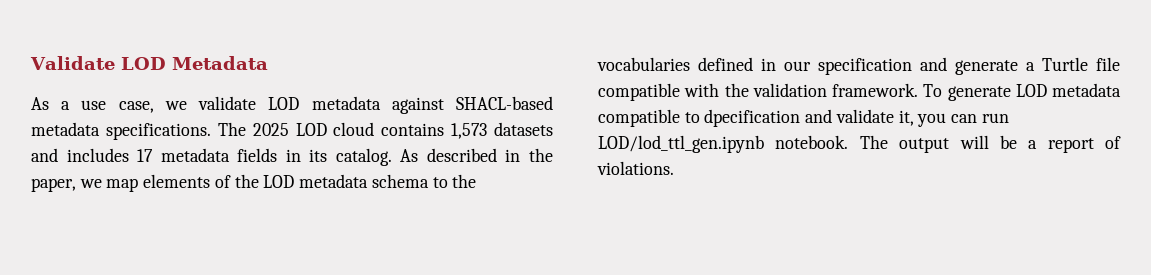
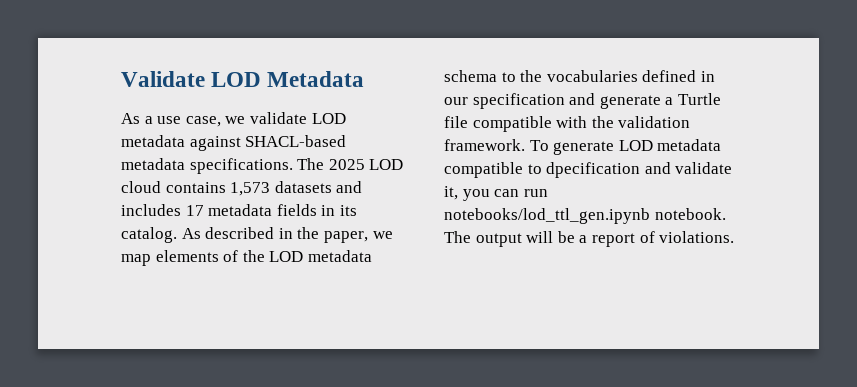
- To generate LOD metadata compatible to dpecification and validate it, you can run LOD/lod_ttl_gen.ipynb notebook.
+ To generate LOD metadata compatible to dpecification and validate it, you can run notebooks/lod_ttl_gen.ipynb notebook.

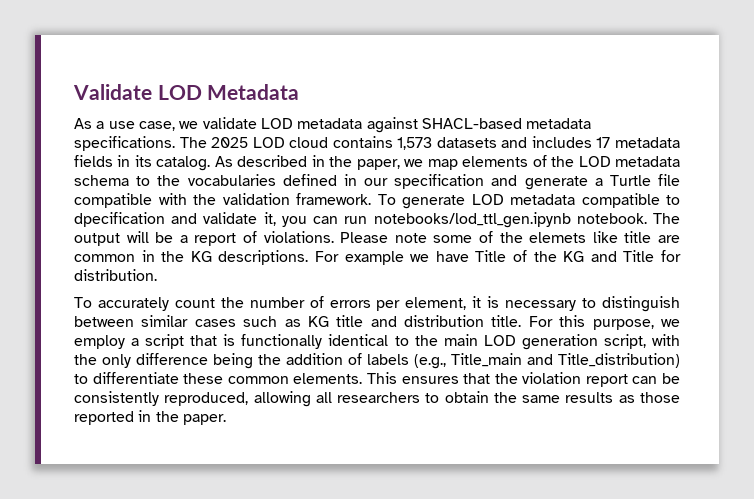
+ Please note some of the elemets like title are common in the KG descriptions. For example we have Title of the KG and Title for distribution.
+ To accurately count the number of errors per element, it is necessary to distinguish between similar cases such as KG title and distribution title. For this purpose, we employ a script that is functionally identical to the main LOD generation script, with the only difference being the addition of labels (e.g., Title_main and Title_distribution) to differentiate these common elements. This ensures that the violation report can be consistently reproduced, allowing all researchers to obtain the same results as those reported in the paper.

